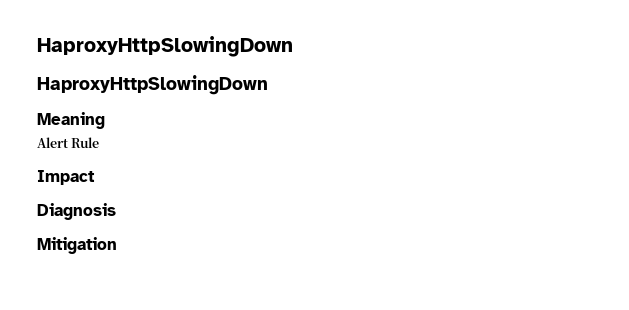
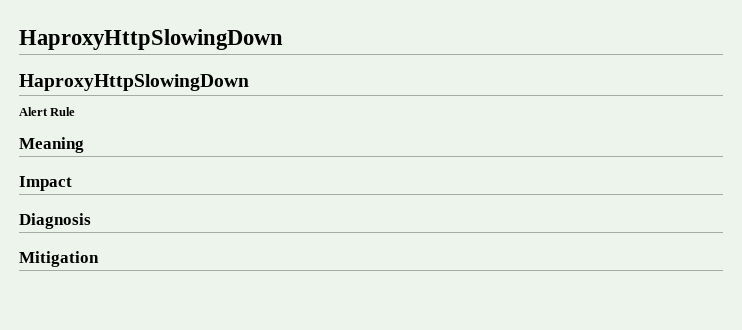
- Meaning
+ Meaning

